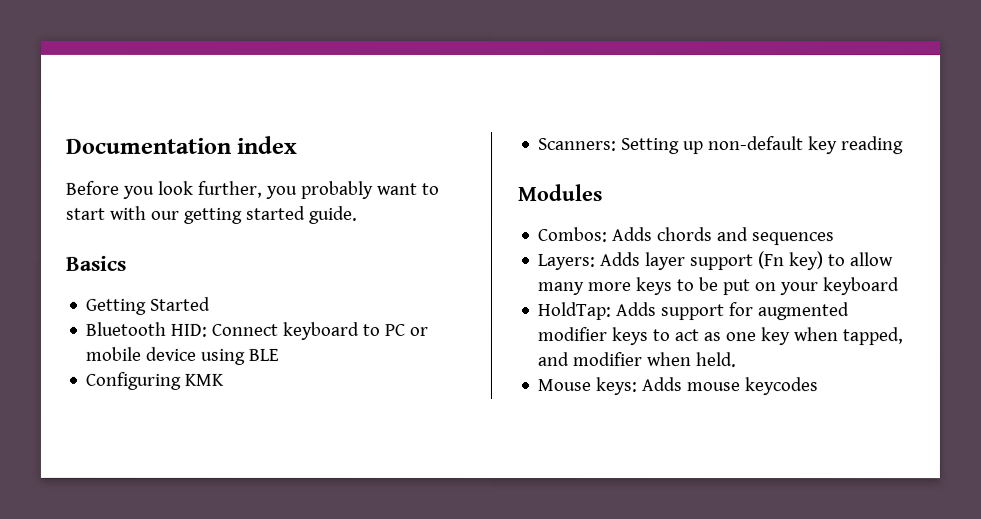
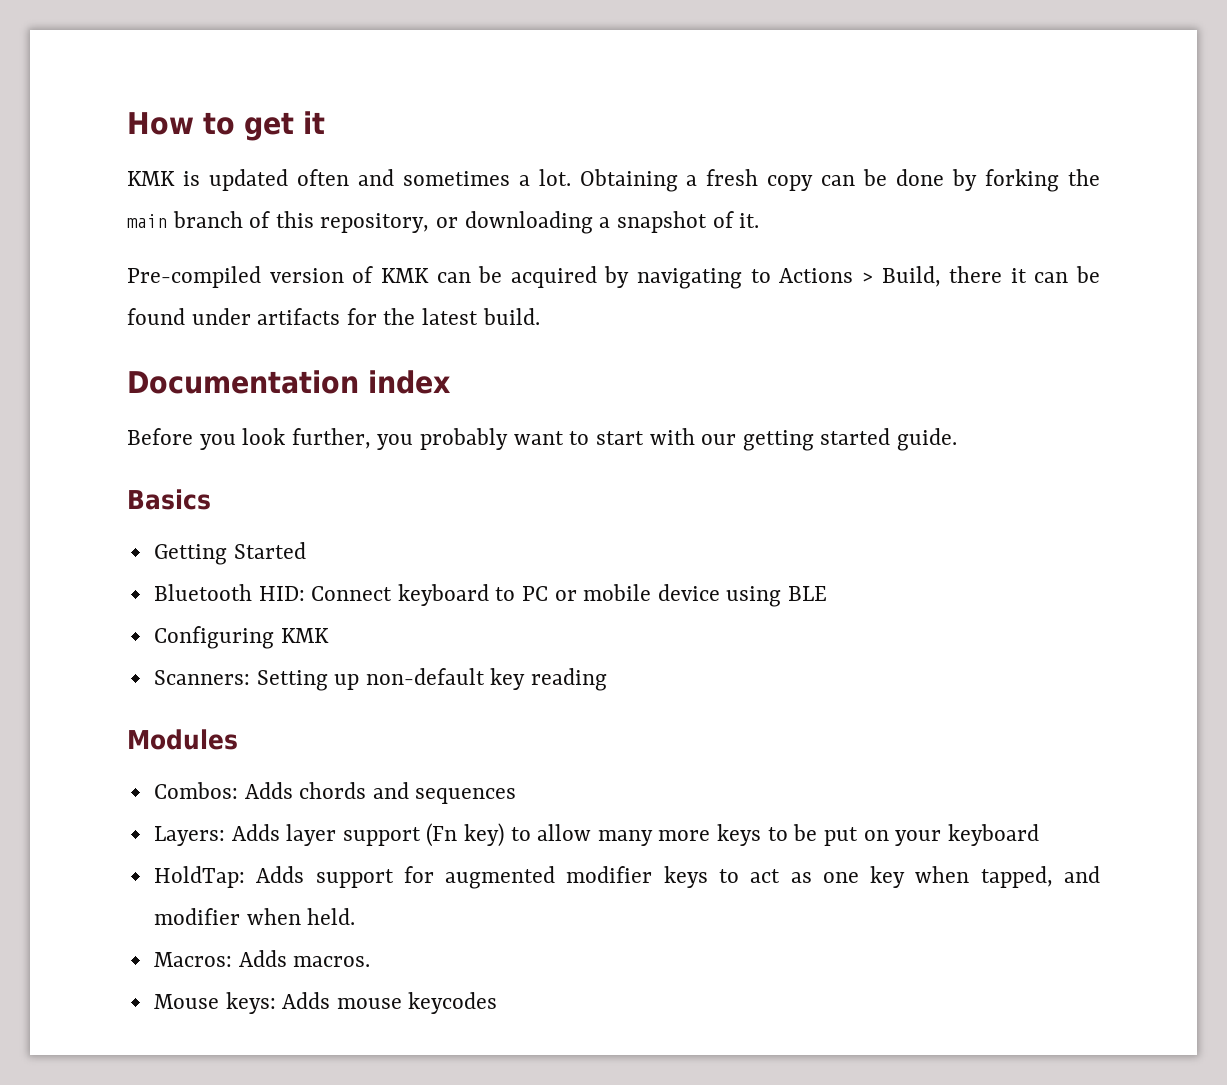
+ How to get it
+ KMK is updated often and sometimes a lot. Obtaining a fresh copy can be done by forking the main branch of this repository, or downloading a snapshot of it.
+ Pre-compiled version of KMK can be acquired by navigating to Actions > Build, there it can be found under artifacts for the latest build.
+ Macros: Adds macros.

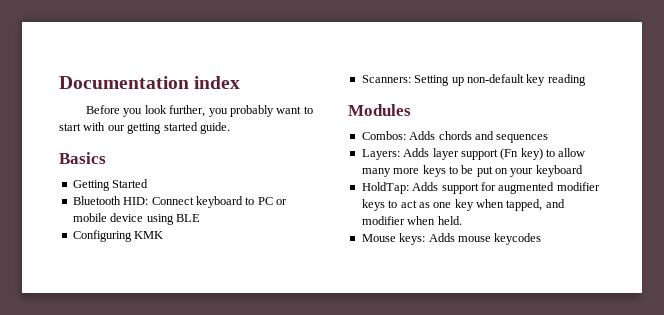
- How to get it
- KMK is updated often and sometimes a lot. Obtaining a fresh copy can be done by forking the main branch of this repository, or downloading a snapshot of it.
- Pre-compiled version of KMK can be acquired by navigating to Actions > Build, there it can be found under artifacts for the latest build.
- Macros: Adds macros.

